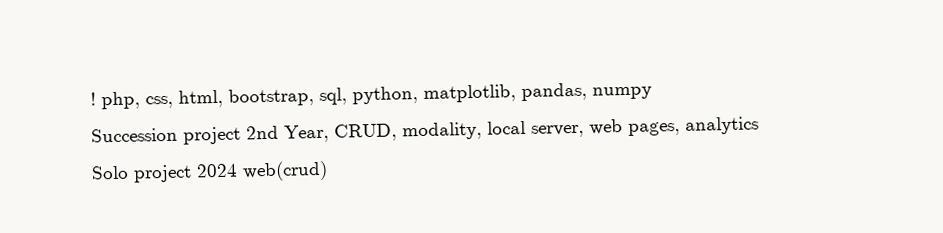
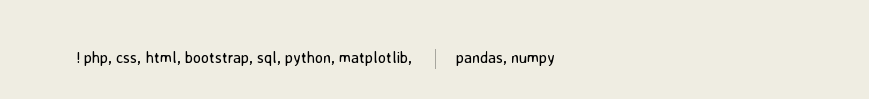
- Succession project 2nd Year, CRUD, modality, local server, web pages, analytics
- Solo project 2024 web(crud)

